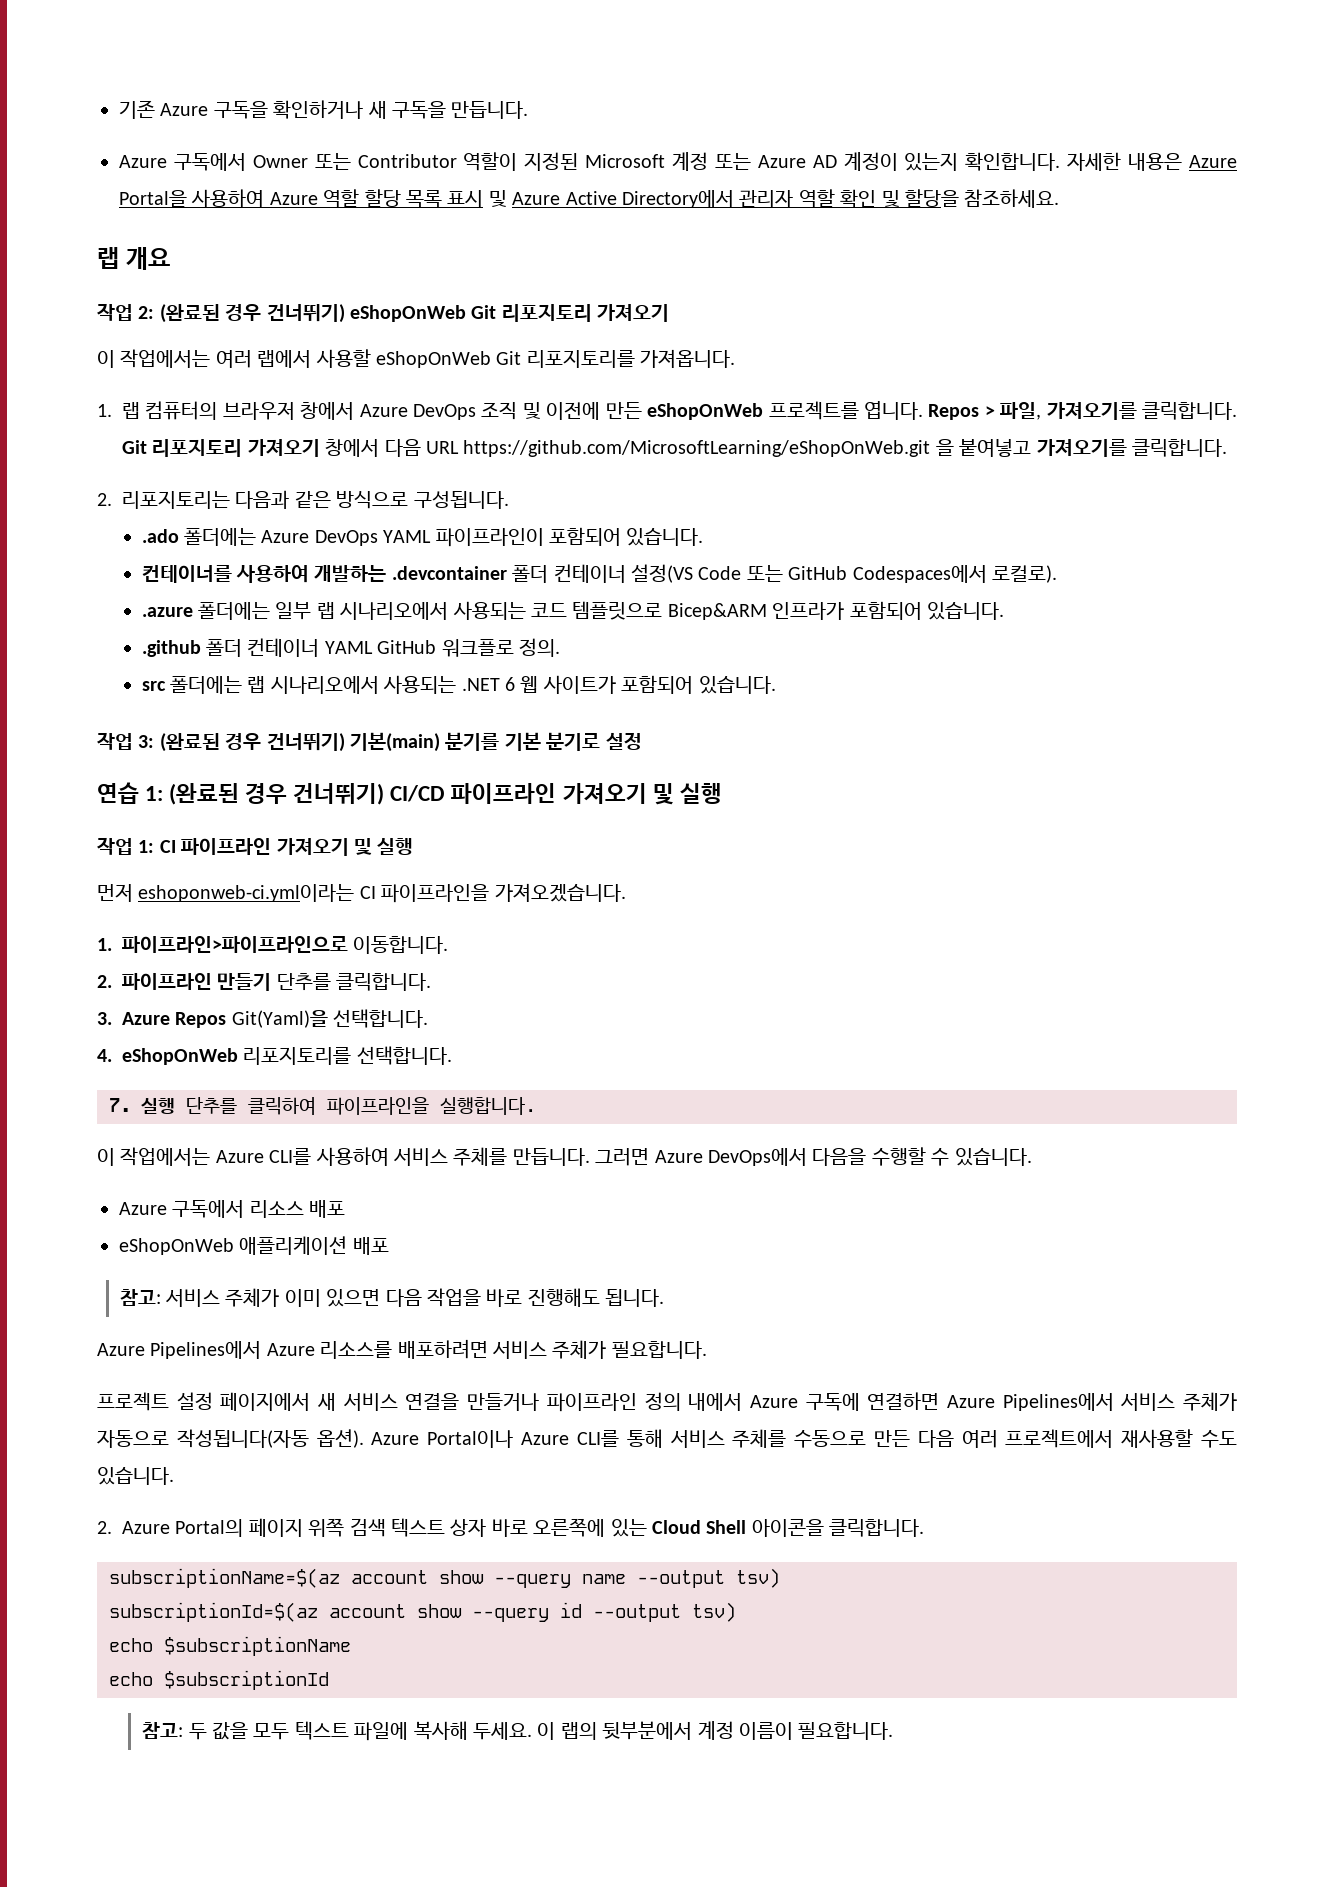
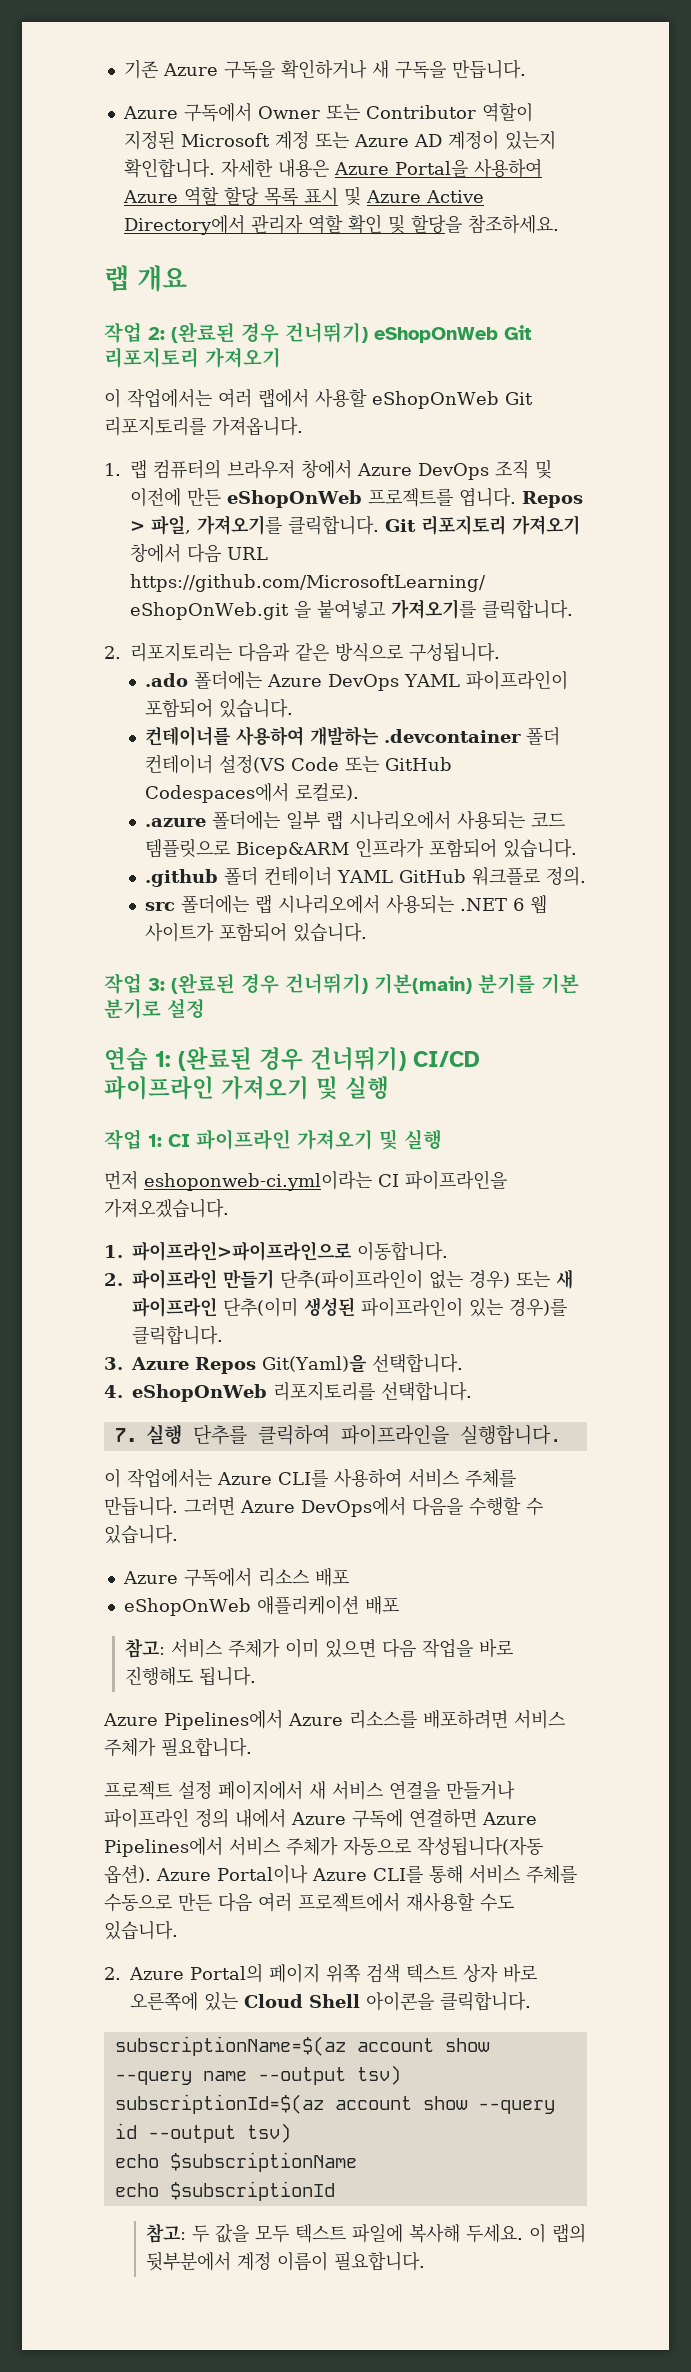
- 2. 파이프라인 만들기 단추를 클릭합니다.
+ 2. 파이프라인 만들기 단추(파이프라인이 없는 경우) 또는 새 파이프라인 단추(이미 생성된 파이프라인이 있는 경우)를 클릭합니다.

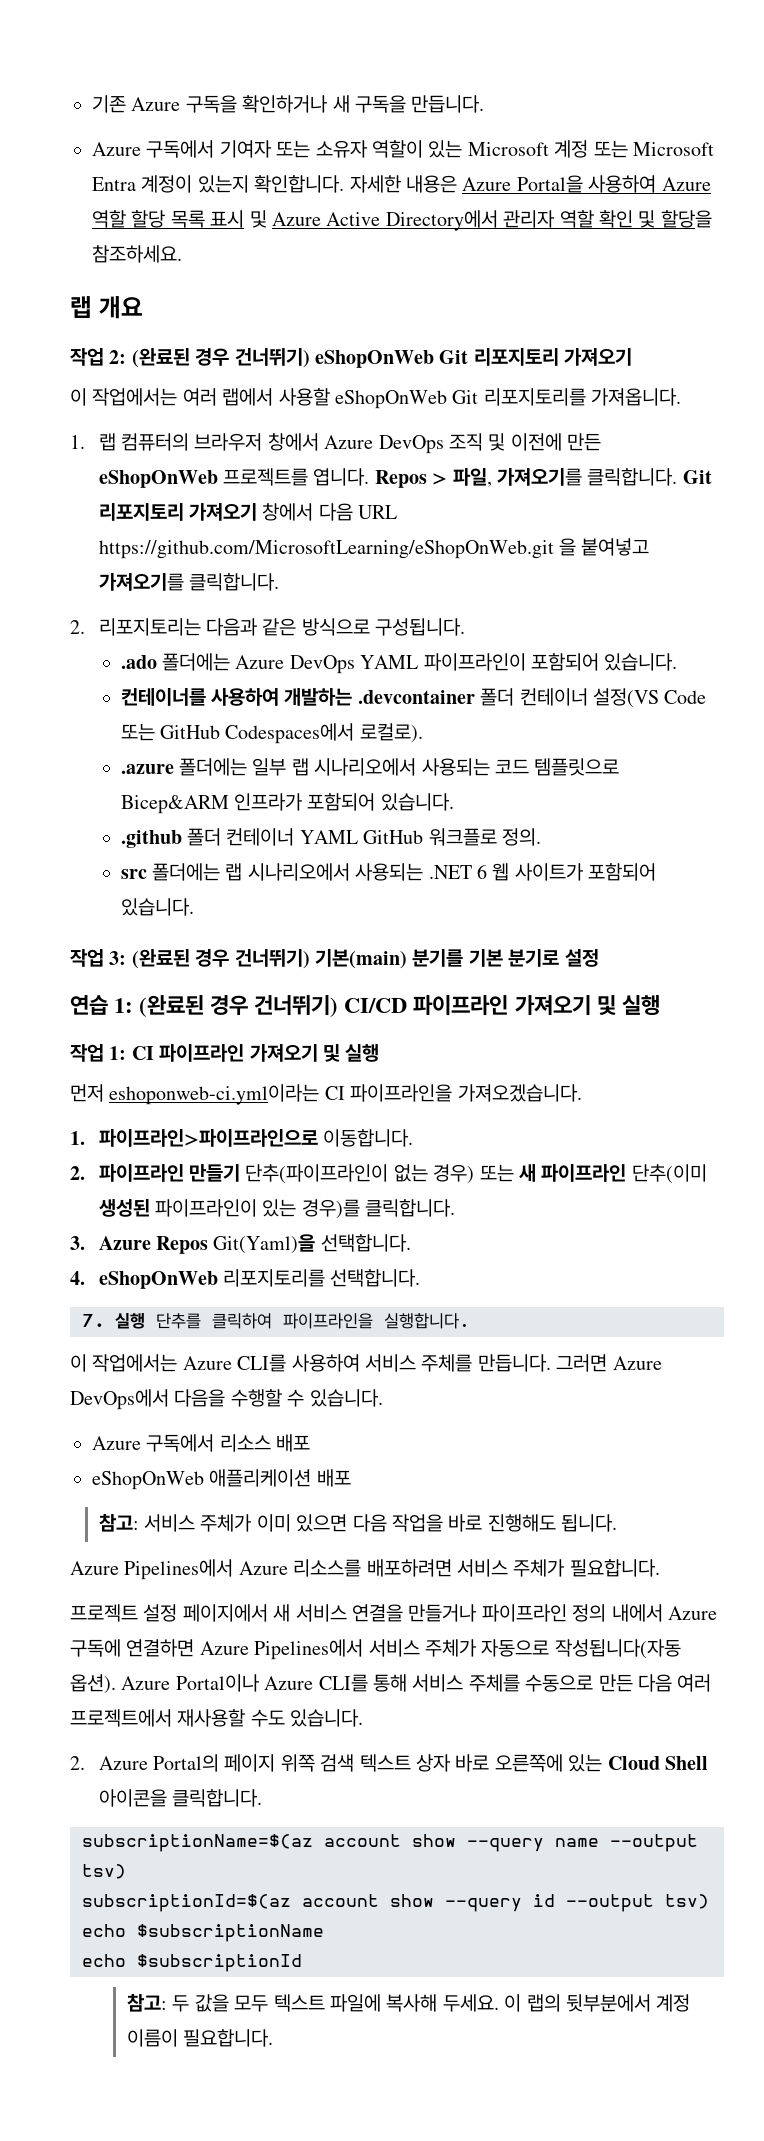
- Azure 구독에서 Owner 또는 Contributor 역할이 지정된 Microsoft 계정 또는 Azure AD 계정이 있는지 확인합니다.
+ Azure 구독에서 기여자 또는 소유자 역할이 있는 Microsoft 계정 또는 Microsoft Entra 계정이 있는지 확인합니다.

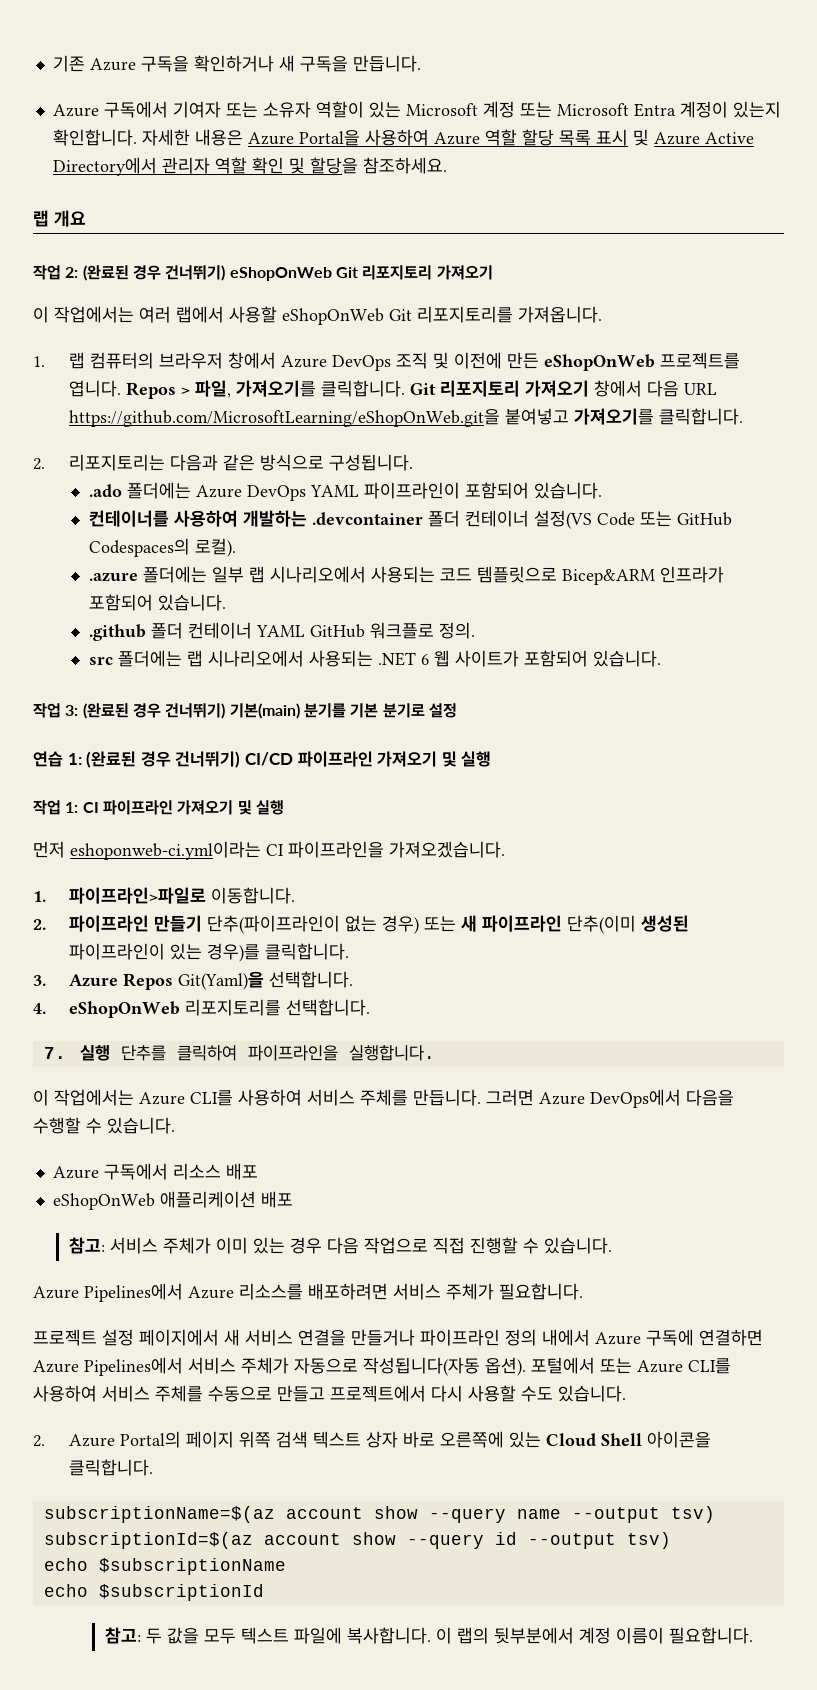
- Git 리포지토리 가져오기 창에서 다음 URL https://github.com/MicrosoftLearning/eShopOnWeb.git 을 붙여넣고 가져오기를 클릭합니다.
+ Git 리포지토리 가져오기 창에서 다음 URL https://github.com/MicrosoftLearning/eShopOnWeb.git을 붙여넣고 가져오기를 클릭합니다.
- 컨테이너를 사용하여 개발하는 .devcontainer 폴더 컨테이너 설정(VS Code 또는 GitHub Codespaces에서 로컬로).
+ 컨테이너를 사용하여 개발하는 .devcontainer 폴더 컨테이너 설정(VS Code 또는 GitHub Codespaces의 로컬).
- 1. 파이프라인>파이프라인으로 이동합니다.
+ 1. 파이프라인>파일로 이동합니다.
- 참고: 서비스 주체가 이미 있으면 다음 작업을 바로 진행해도 됩니다.
+ 참고: 서비스 주체가 이미 있는 경우 다음 작업으로 직접 진행할 수 있습니다.
- Azure Portal이나 Azure CLI를 통해 서비스 주체를 수동으로 만든 다음 여러 프로젝트에서 재사용할 수도 있습니다.
+ 포털에서 또는 Azure CLI를 사용하여 서비스 주체를 수동으로 만들고 프로젝트에서 다시 사용할 수도 있습니다.
- 참고: 두 값을 모두 텍스트 파일에 복사해 두세요.
+ 참고: 두 값을 모두 텍스트 파일에 복사합니다.

